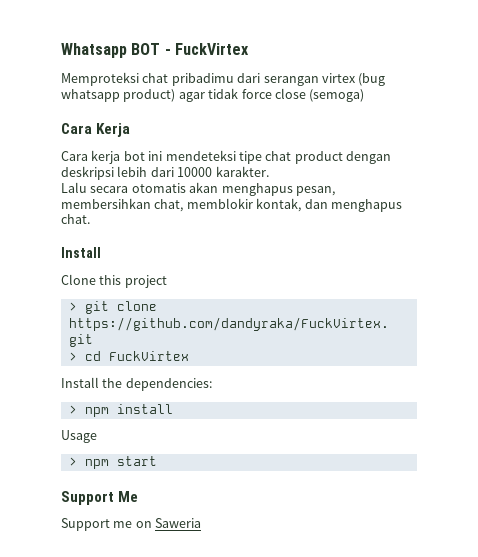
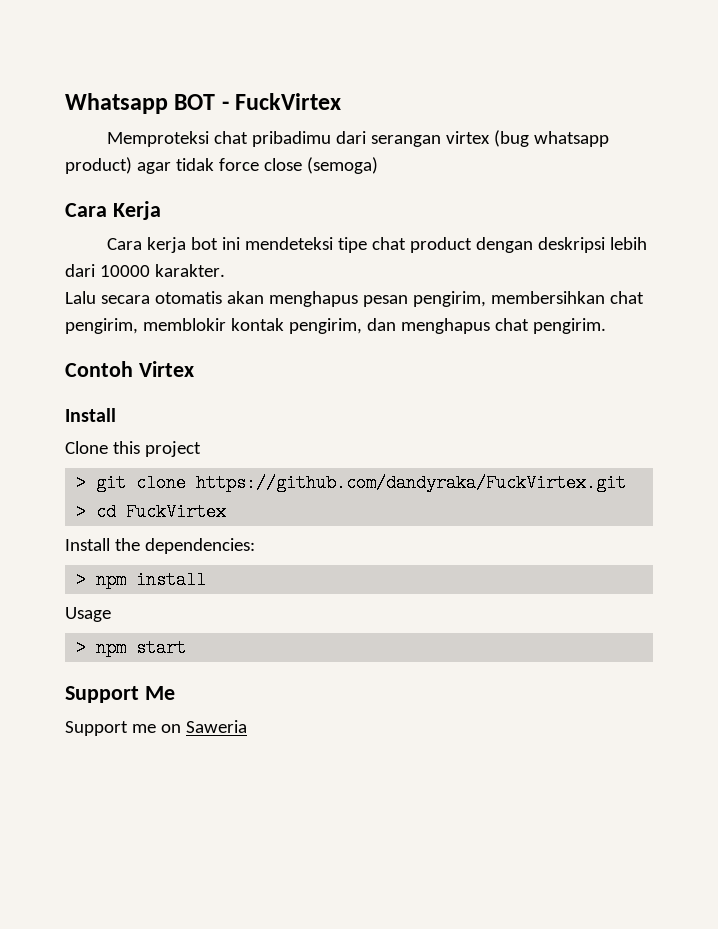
- Lalu secara otomatis akan menghapus pesan, membersihkan chat, memblokir kontak, dan menghapus chat.
+ Lalu secara otomatis akan menghapus pesan pengirim, membersihkan chat pengirim, memblokir kontak pengirim, dan menghapus chat pengirim.
+ Contoh Virtex

